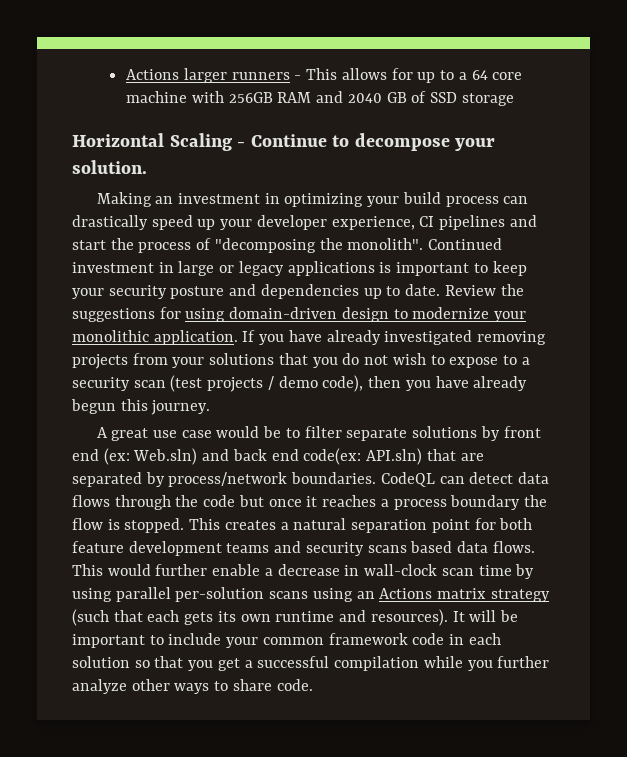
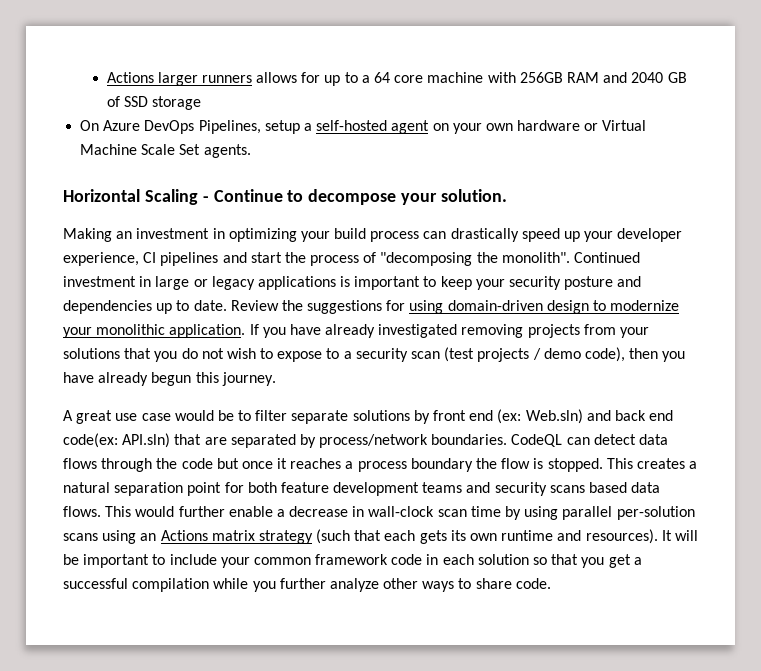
- Actions larger runners - This allows for up to a 64 core machine with 256GB RAM and 2040 GB of SSD storage
+ Actions larger runners allows for up to a 64 core machine with 256GB RAM and 2040 GB of SSD storage
+ On Azure DevOps Pipelines, setup a self-hosted agent on your own hardware or Virtual Machine Scale Set agents.

